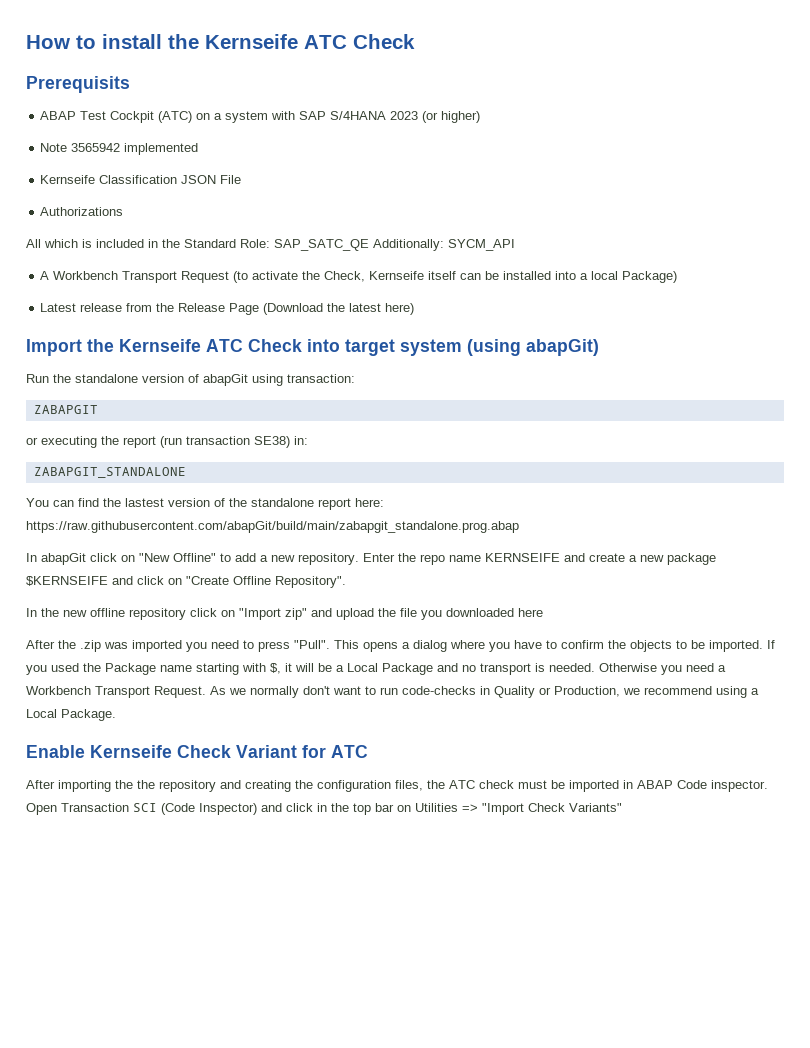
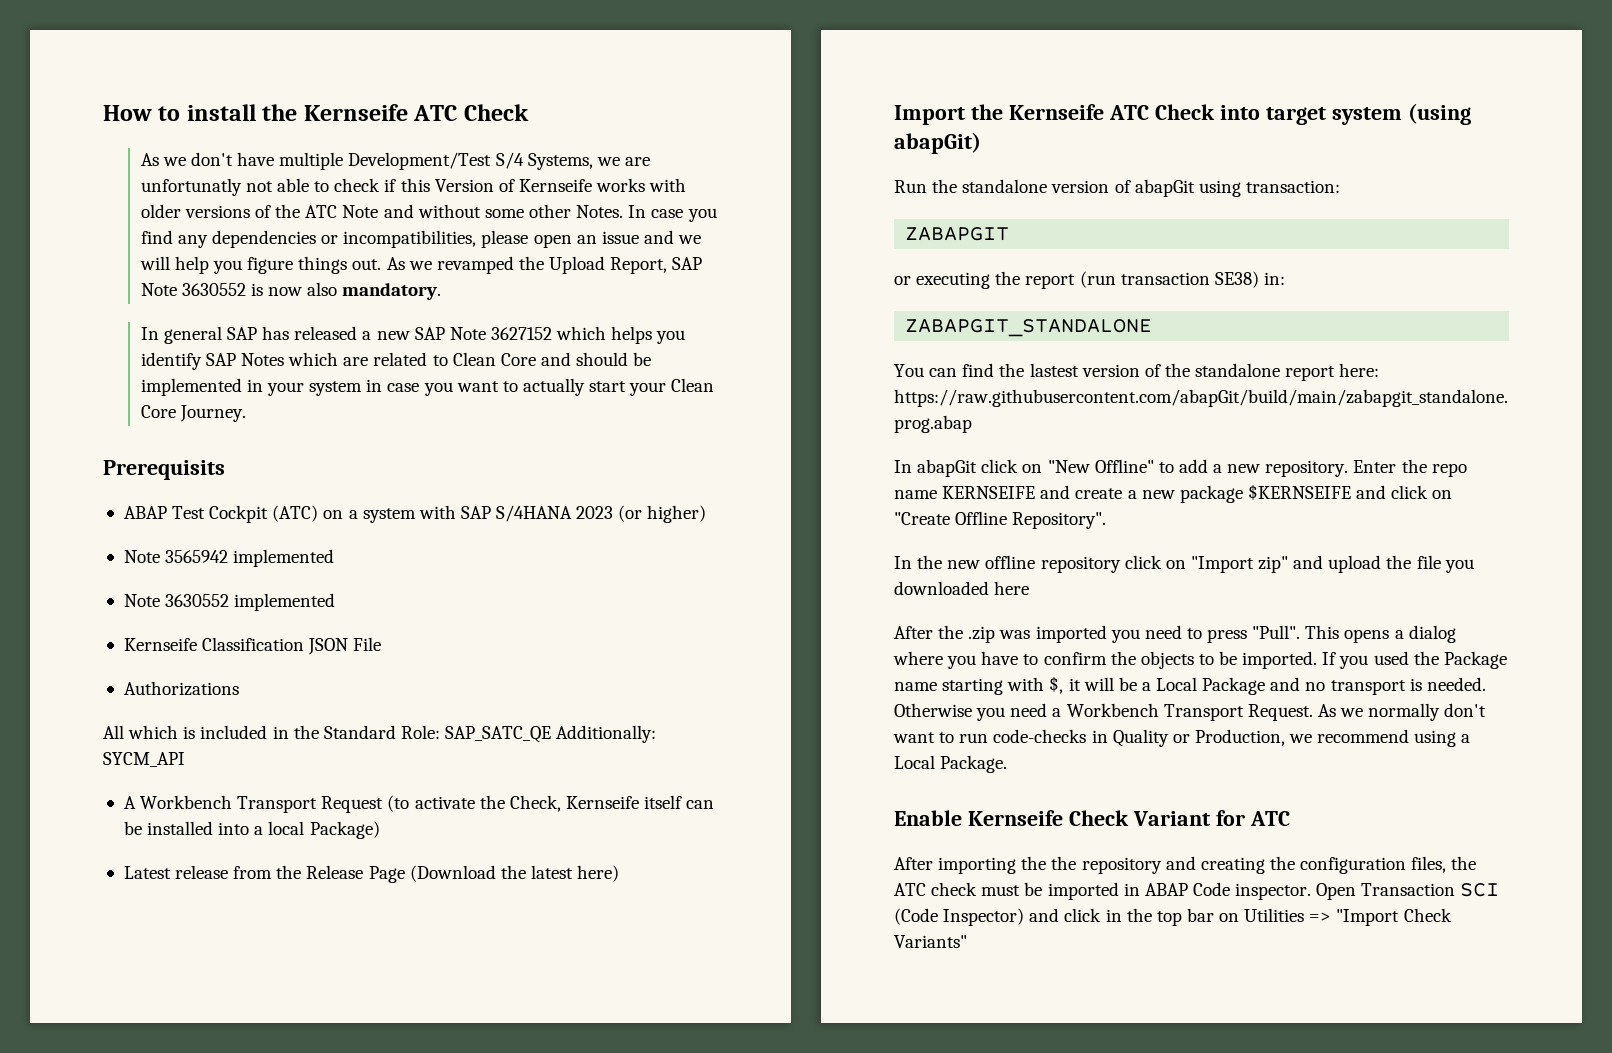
+ As we don't have multiple Development/Test S/4 Systems, we are unfortunatly not able to check if this Version of Kernseife works with older versions of the ATC Note and without some other Notes. In case you find any dependencies or incompatibilities, please open an issue and we will help you figure things out. As we revamped the Upload Report, SAP Note 3630552 is now also mandatory.
+ In general SAP has released a new SAP Note 3627152 which helps you identify SAP Notes which are related to Clean Core and should be implemented in your system in case you want to actually start your Clean Core Journey.
+ Note 3630552 implemented

